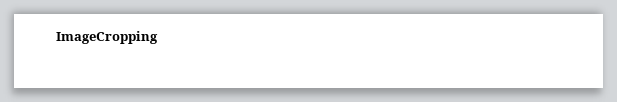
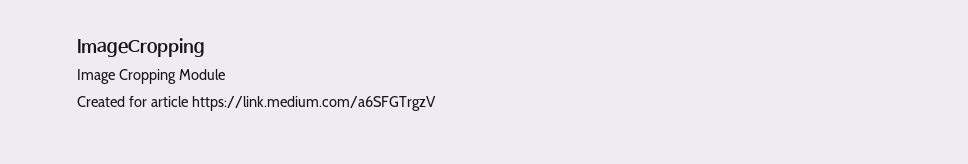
+ Image Cropping Module
+ Created for article https://link.medium.com/a6SFGTrgzV

